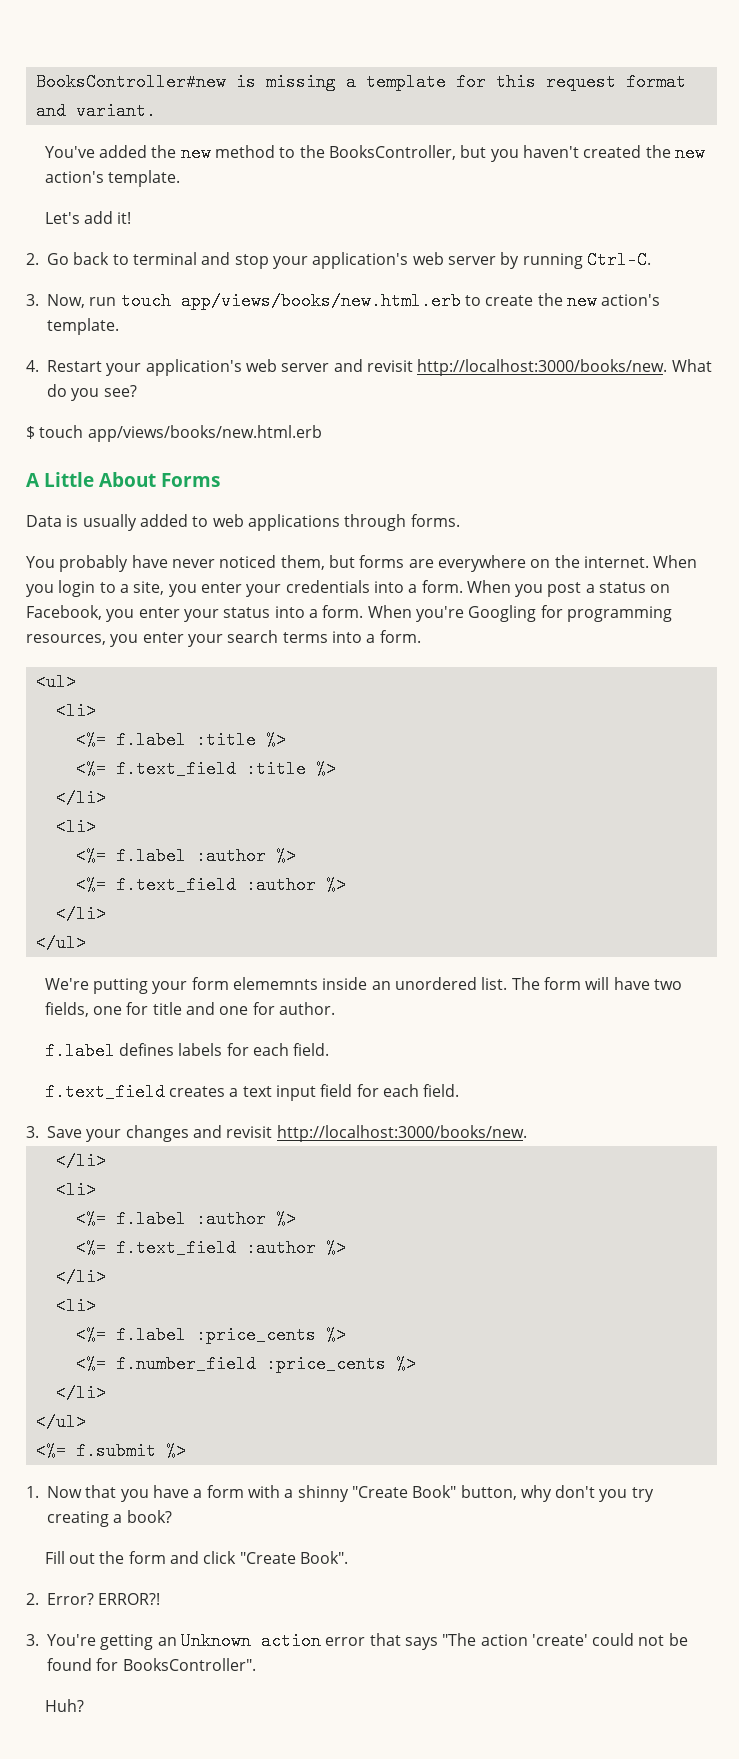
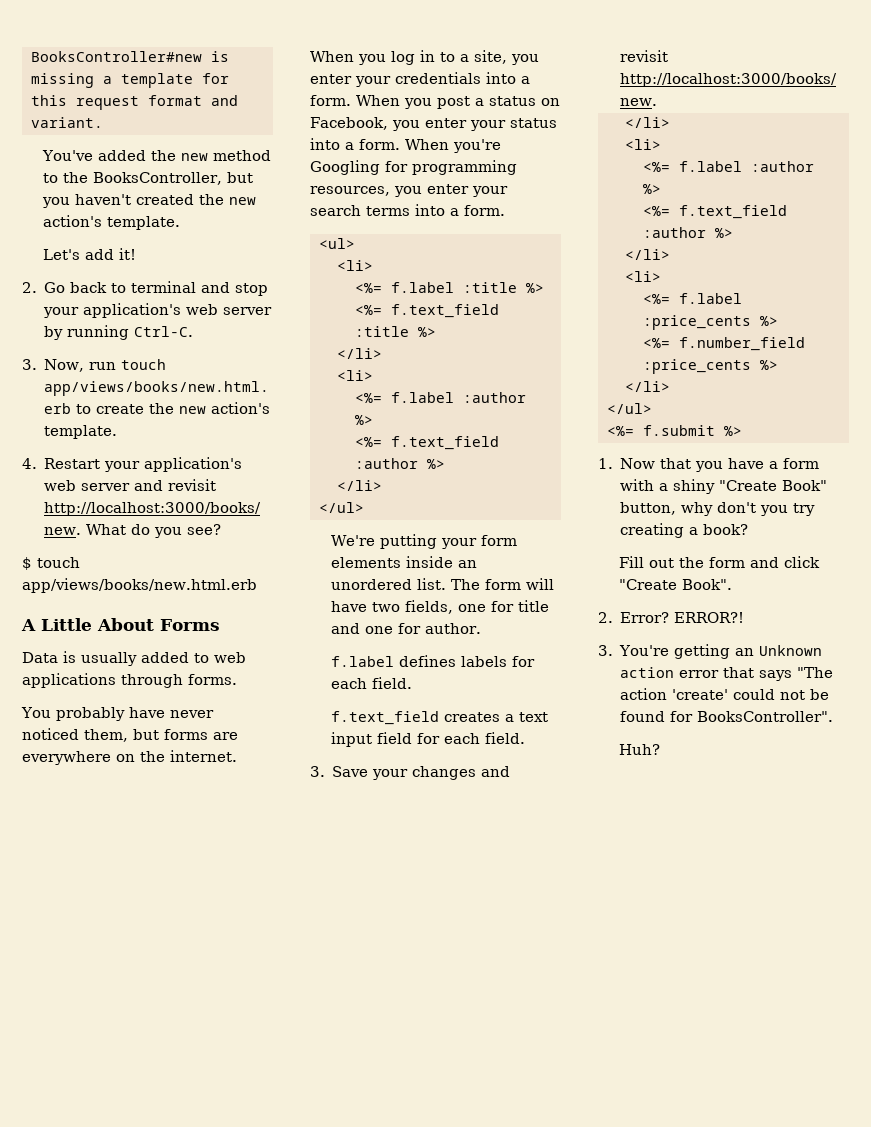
- When you login to a site, you enter your credentials into a form.
+ When you log in to a site, you enter your credentials into a form.
- We're putting your form elememnts inside an unordered list.
+ We're putting your form elements inside an unordered list.
- 1. Now that you have a form with a shinny "Create Book" button, why don't you try creating a book?
+ 1. Now that you have a form with a shiny "Create Book" button, why don't you try creating a book?

